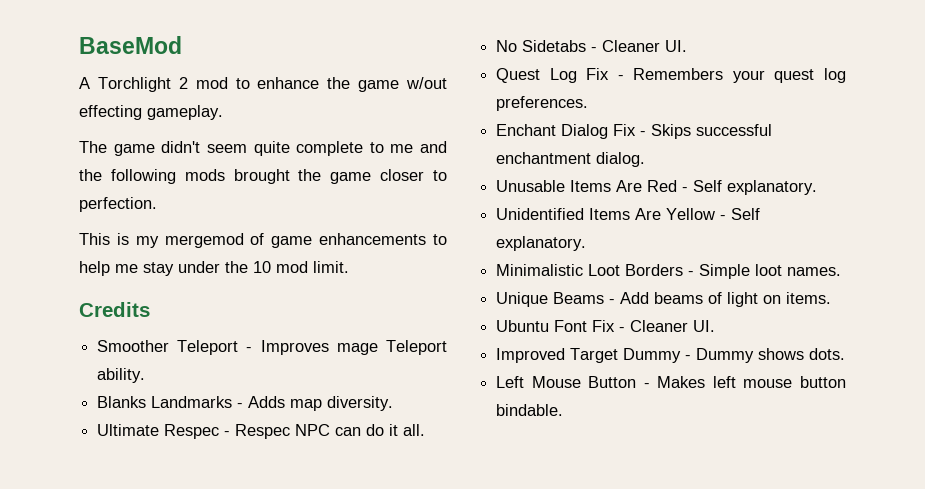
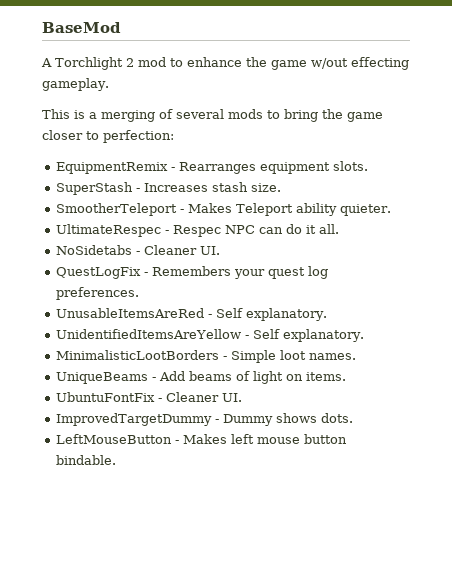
- The game didn't seem quite complete to me and the following mods brought the game closer to perfection.
- This is my mergemod of game enhancements to help me stay under the 10 mod limit.
- Credits
- Smoother Teleport - Improves mage Teleport ability.
- Blanks Landmarks - Adds map diversity.
- Ultimate Respec - Respec NPC can do it all.
+ This is a merging of several mods to bring the game closer to perfection:
+ EquipmentRemix - Rearranges equipment slots.
+ SuperStash - Increases stash size.
+ SmootherTeleport - Makes Teleport ability quieter.
+ UltimateRespec - Respec NPC can do it all.
- No Sidetabs - Cleaner UI.
- Quest Log Fix - Remembers your quest log preferences.
+ NoSidetabs - Cleaner UI.
+ QuestLogFix - Remembers your quest log preferences.
- Enchant Dialog Fix - Skips successful enchantment dialog.
- Unusable Items Are Red - Self explanatory.
- Unidentified Items Are Yellow - Self explanatory.
- Minimalistic Loot Borders - Simple loot names.
+ UnusableItemsAreRed - Self explanatory.
+ UnidentifiedItemsAreYellow - Self explanatory.
+ MinimalisticLootBorders - Simple loot names.
- Unique Beams - Add beams of light on items.
+ UniqueBeams - Add beams of light on items.
- Ubuntu Font Fix - Cleaner UI.
- Improved Target Dummy - Dummy shows dots.
+ UbuntuFontFix - Cleaner UI.
+ ImprovedTargetDummy - Dummy shows dots.
- Left Mouse Button - Makes left mouse button bindable.
+ LeftMouseButton - Makes left mouse button bindable.

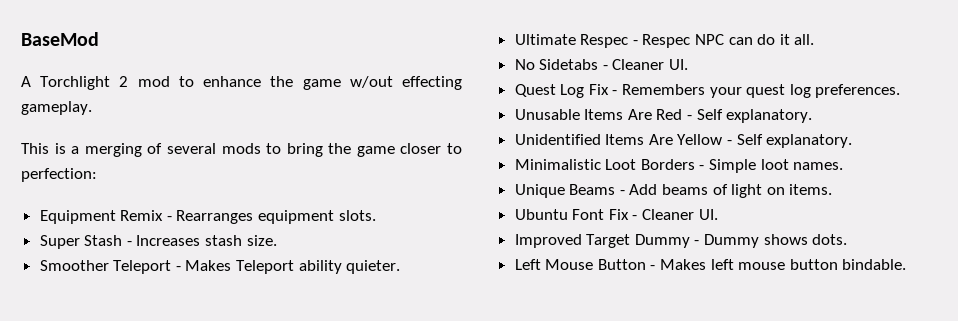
- EquipmentRemix - Rearranges equipment slots.
+ Equipment Remix - Rearranges equipment slots.
- SuperStash - Increases stash size.
+ Super Stash - Increases stash size.
- SmootherTeleport - Makes Teleport ability quieter.
+ Smoother Teleport - Makes Teleport ability quieter.
- UltimateRespec - Respec NPC can do it all.
+ Ultimate Respec - Respec NPC can do it all.
- NoSidetabs - Cleaner UI.
- QuestLogFix - Remembers your quest log preferences.
+ No Sidetabs - Cleaner UI.
+ Quest Log Fix - Remembers your quest log preferences.
- UnusableItemsAreRed - Self explanatory.
- UnidentifiedItemsAreYellow - Self explanatory.
- MinimalisticLootBorders - Simple loot names.
+ Unusable Items Are Red - Self explanatory.
+ Unidentified Items Are Yellow - Self explanatory.
+ Minimalistic Loot Borders - Simple loot names.
- UniqueBeams - Add beams of light on items.
+ Unique Beams - Add beams of light on items.
- UbuntuFontFix - Cleaner UI.
- ImprovedTargetDummy - Dummy shows dots.
+ Ubuntu Font Fix - Cleaner UI.
+ Improved Target Dummy - Dummy shows dots.
- LeftMouseButton - Makes left mouse button bindable.
+ Left Mouse Button - Makes left mouse button bindable.

